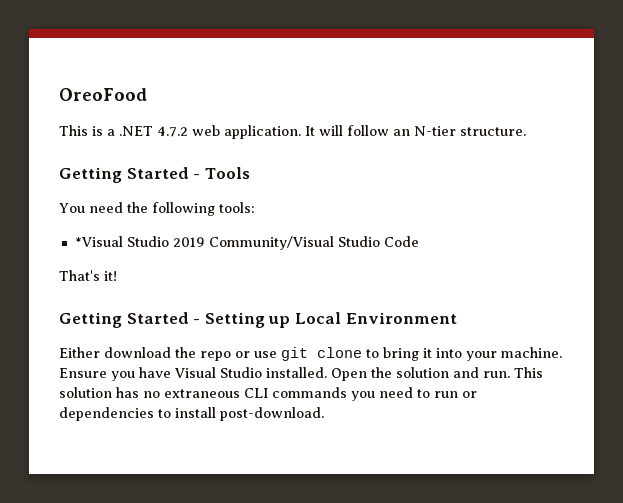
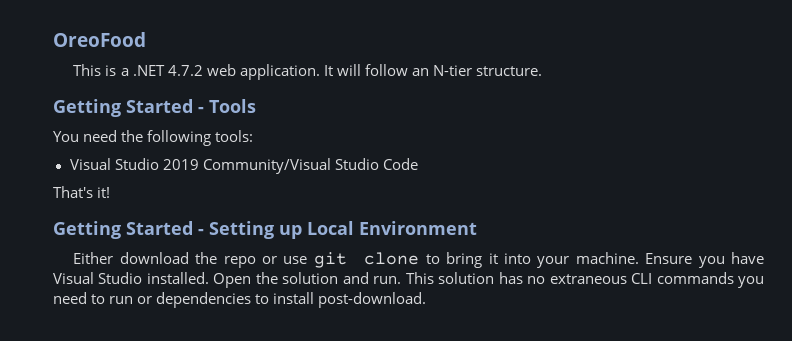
- *Visual Studio 2019 Community/Visual Studio Code
+ Visual Studio 2019 Community/Visual Studio Code

